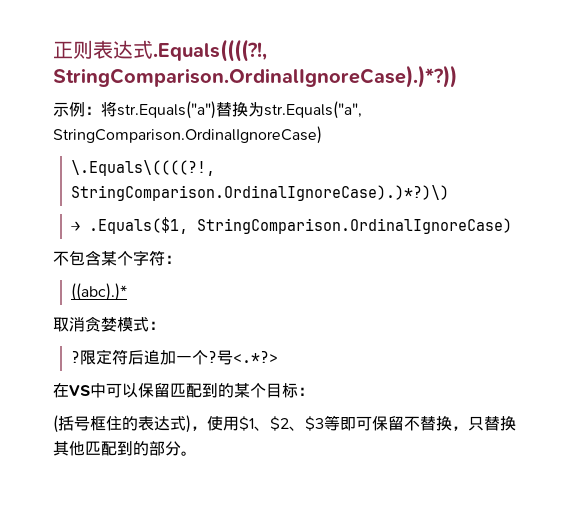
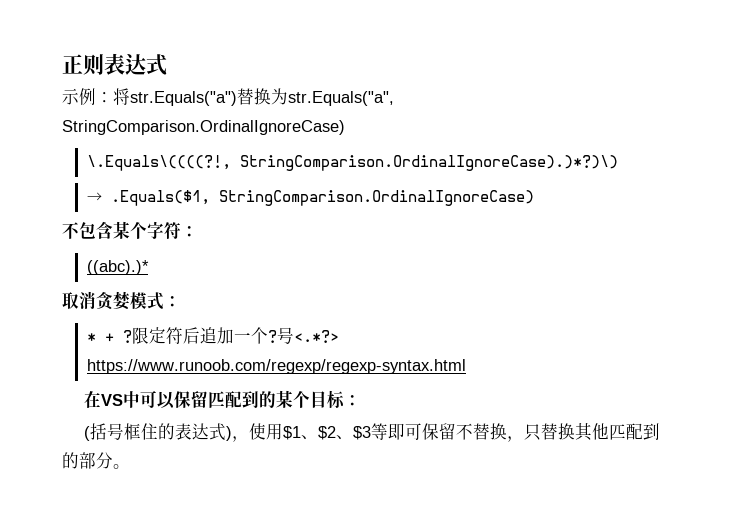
- 正则表达式.Equals((((?!, StringComparison.OrdinalIgnoreCase).)*?))
+ 正则表达式
  取消贪婪模式：
- ?
+ * + ?
- 号<.*?>
+ 号<.*?> https://www.runoob.com/regexp/regexp-syntax.html

